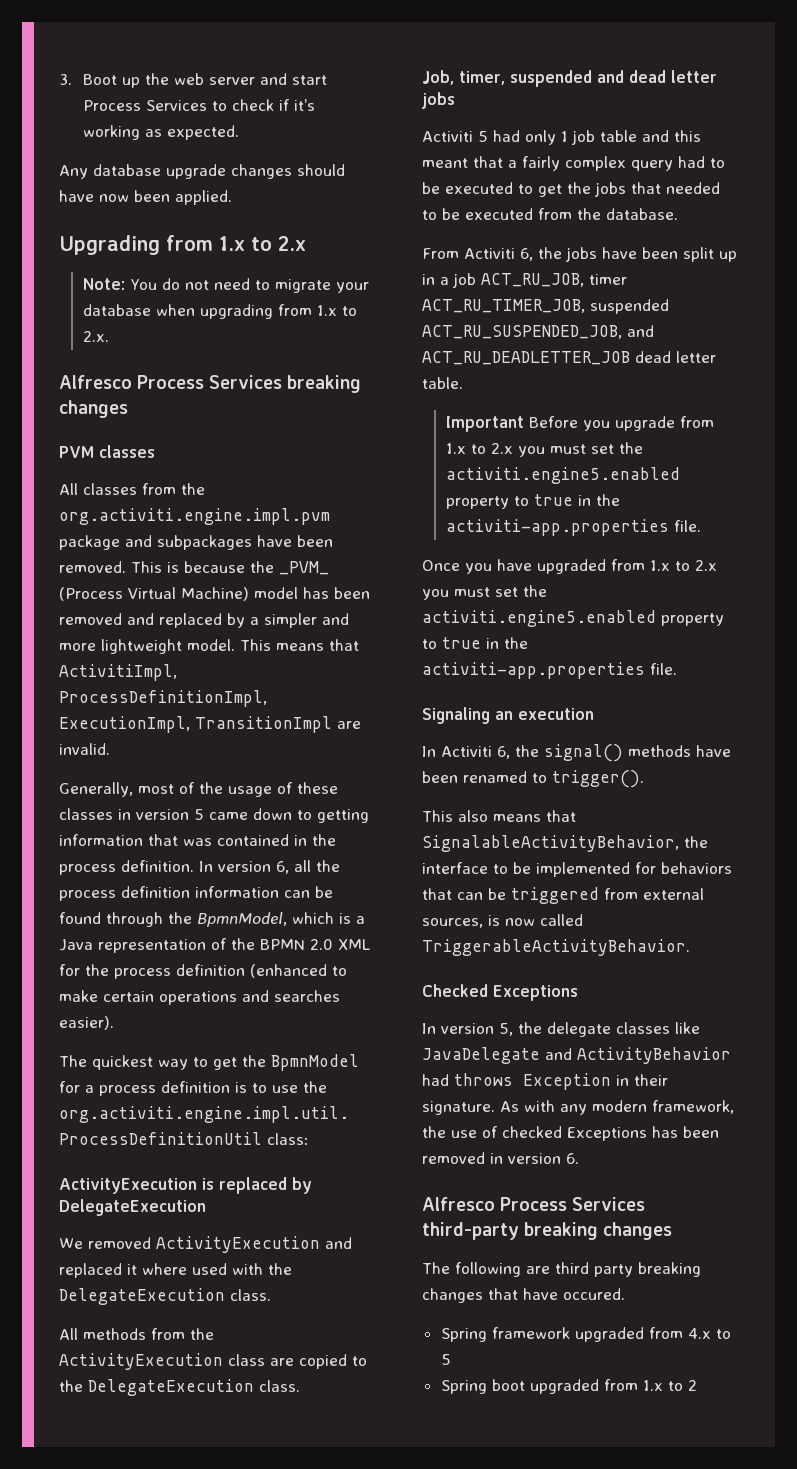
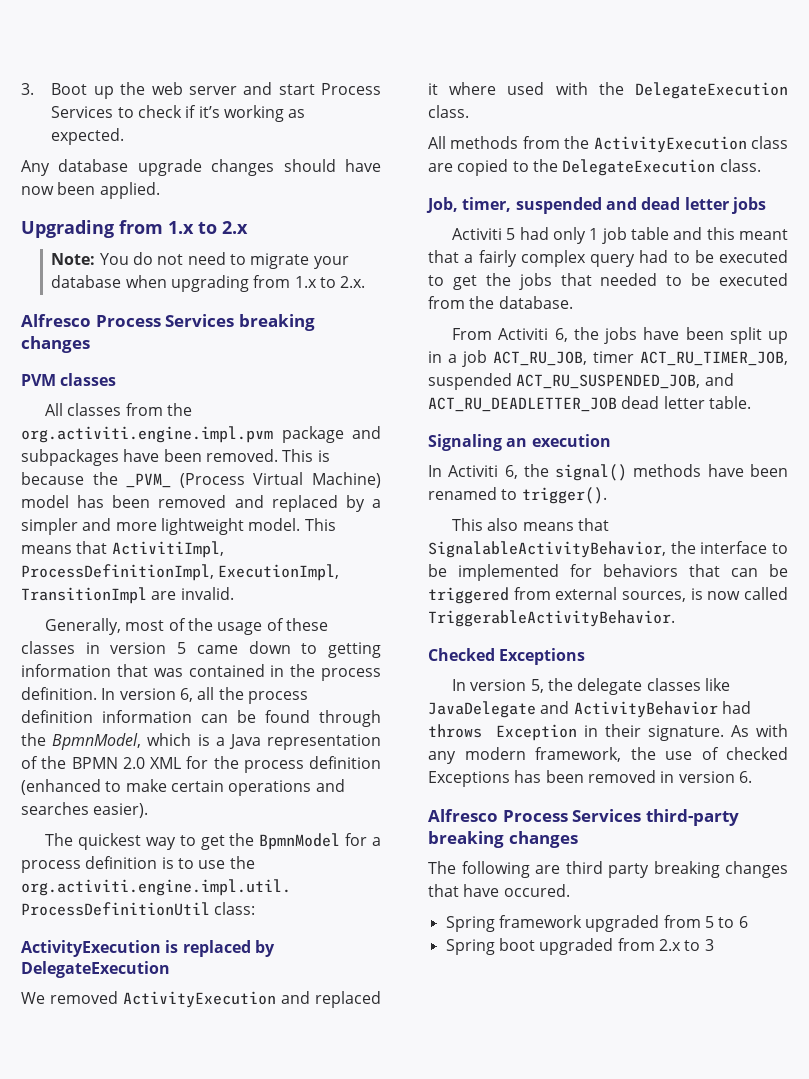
- Important Before you upgrade from 1.x to 2.x you must set the activiti.engine5.enabled property to true in the activiti-app.properties file.
- Once you have upgraded from 1.x to 2.x you must set the activiti.engine5.enabled property to true in the activiti-app.properties file.
- Spring framework upgraded from 4.x to 5
+ Spring framework upgraded from 5 to 6
- Spring boot upgraded from 1.x to 2
+ Spring boot upgraded from 2.x to 3

